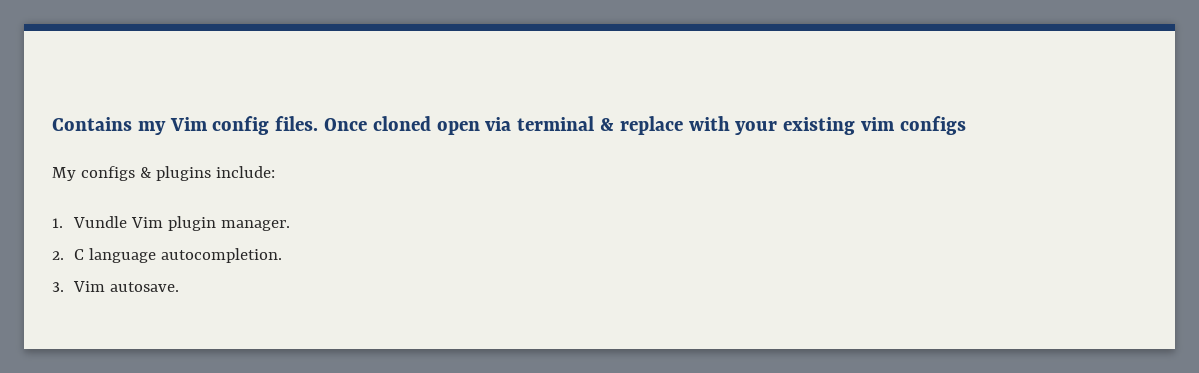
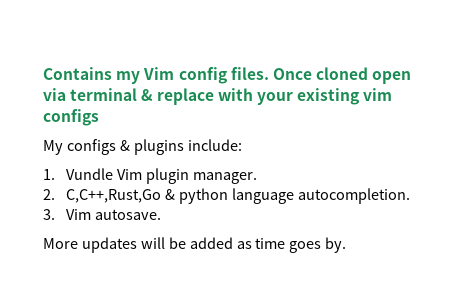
- 2. C language autocompletion.
+ 2. C,C++,Rust,Go & python language autocompletion.
+ More updates will be added as time goes by.

